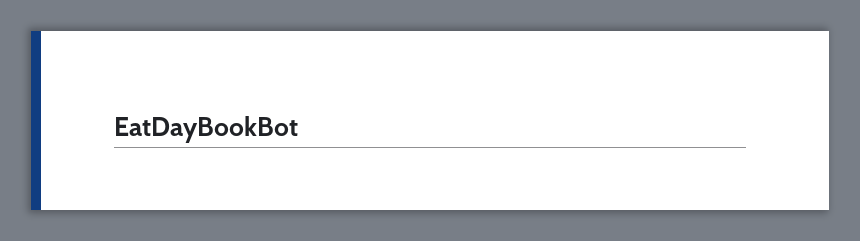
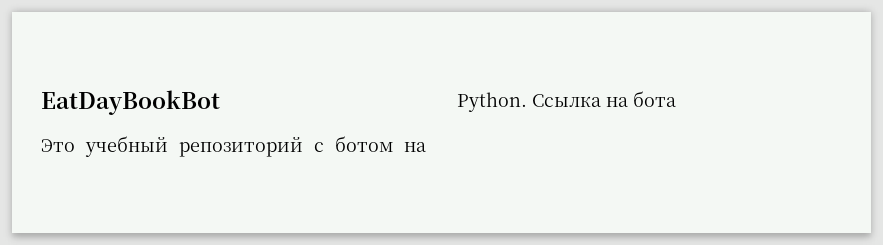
+ Это учебный репозиторий с ботом на Python. Ссылка на бота

